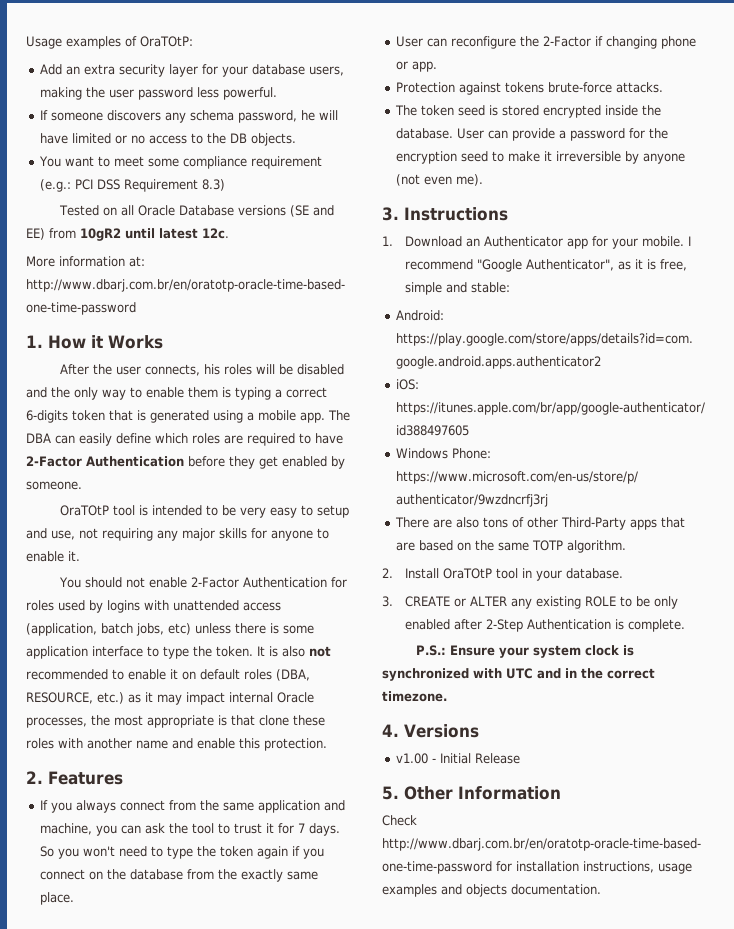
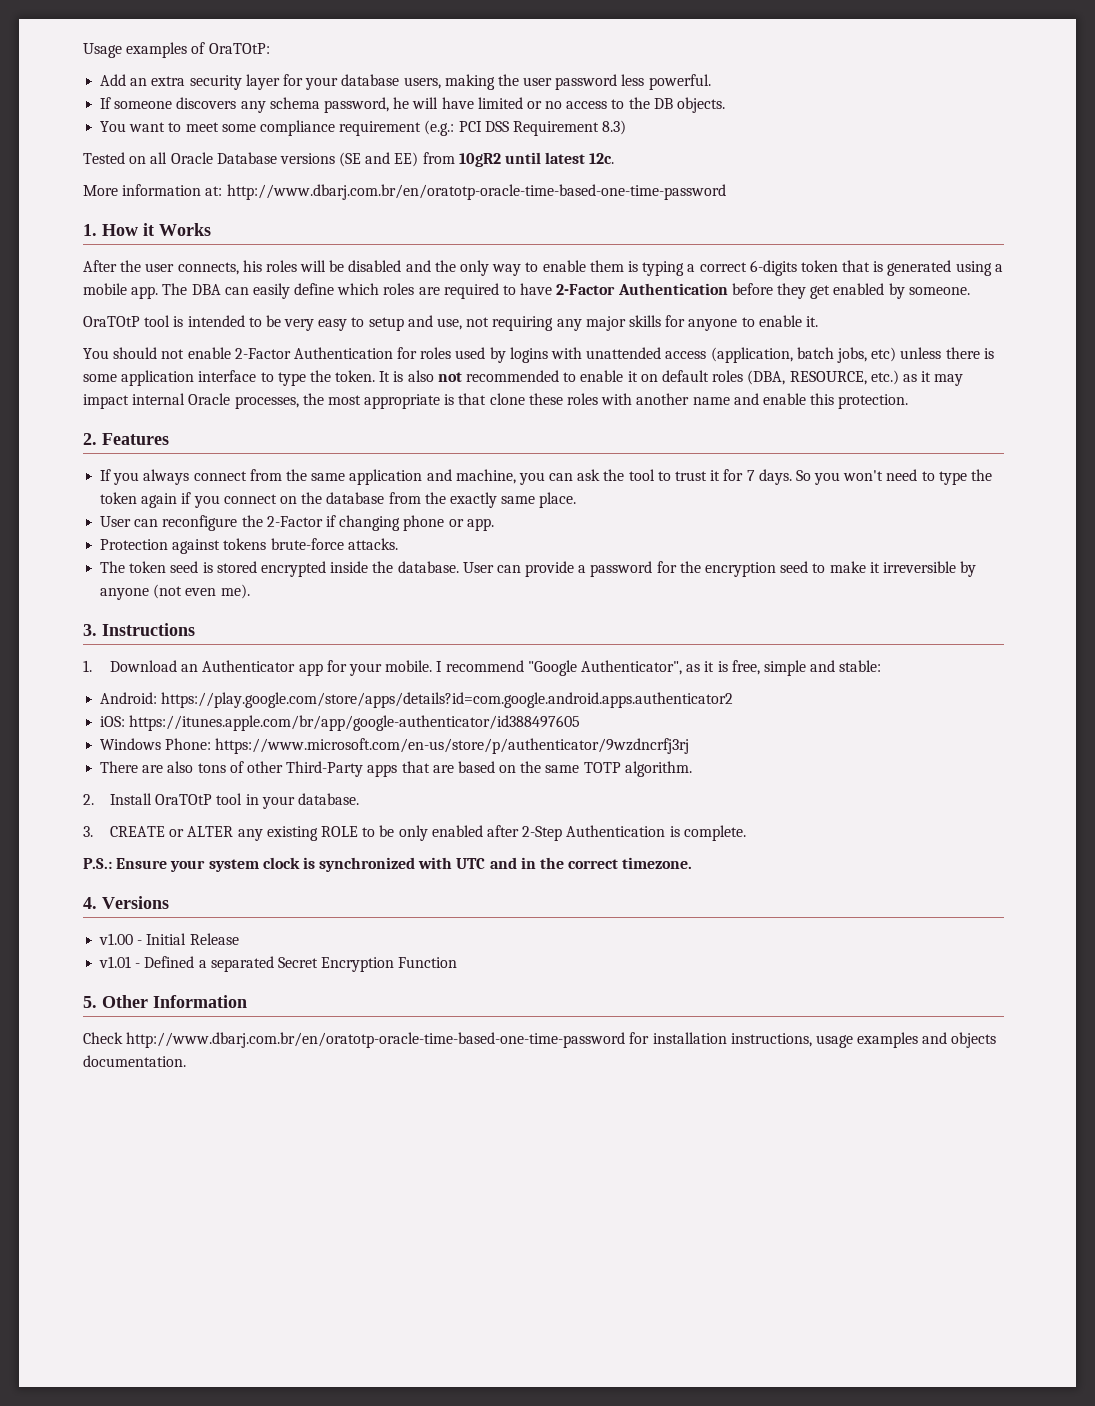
+ v1.01 - Defined a separated Secret Encryption Function

